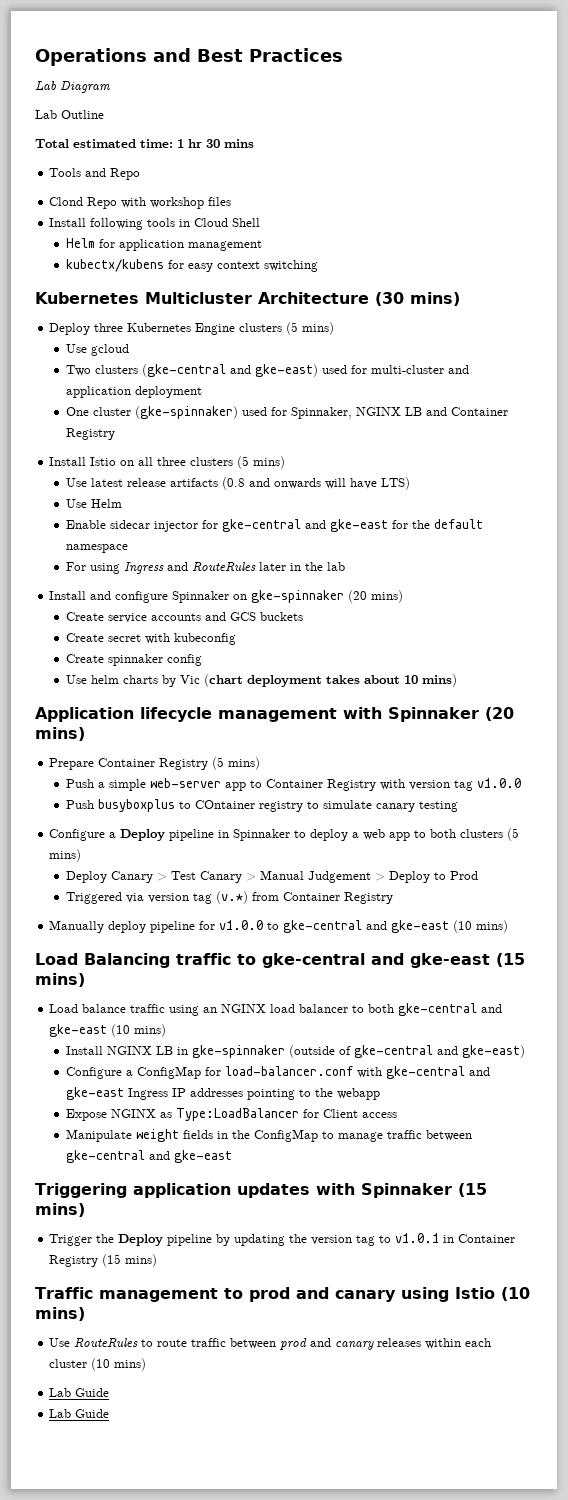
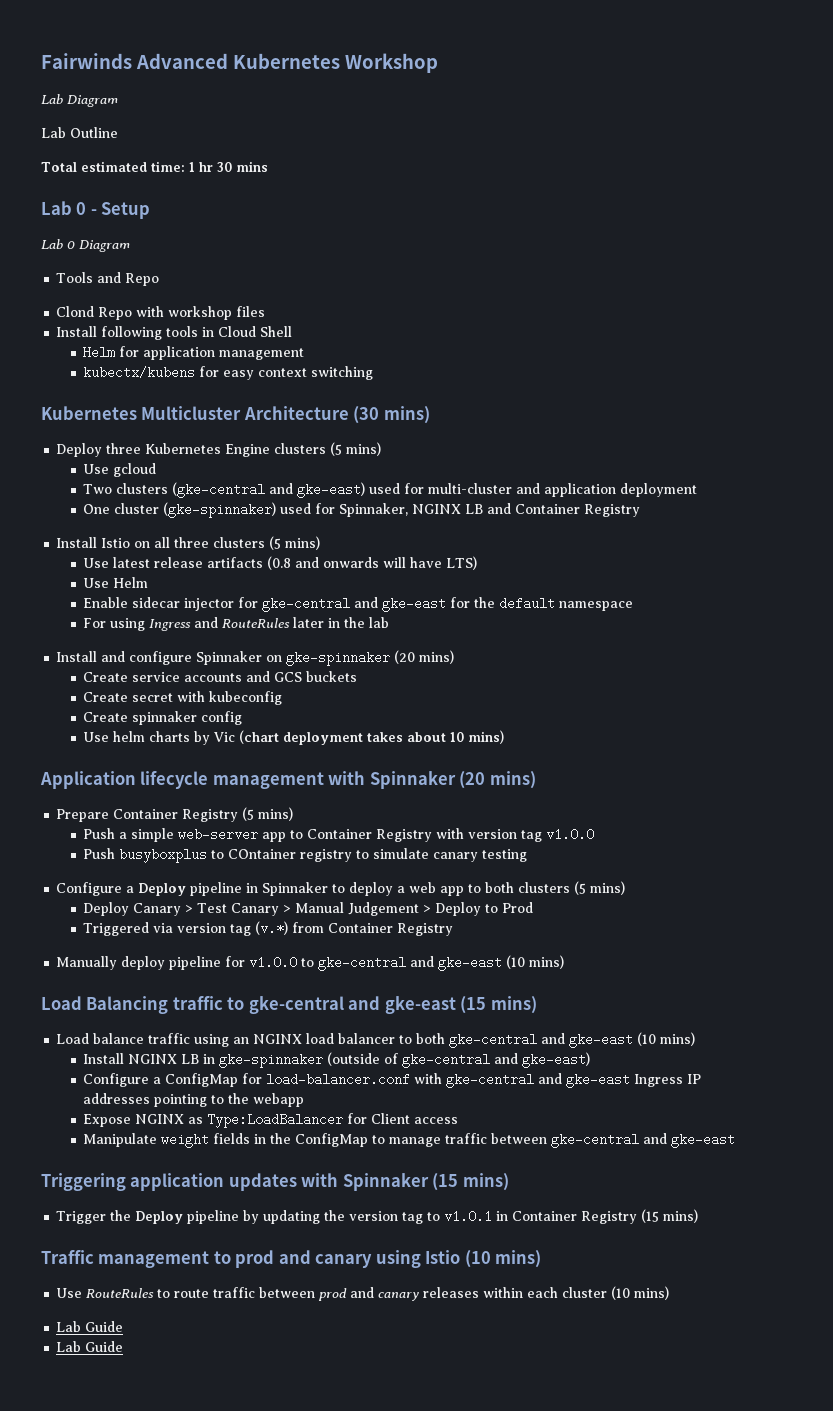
- Operations and Best Practices
+ Fairwinds Advanced Kubernetes Workshop
+ Lab 0 - Setup
+ Lab 0 Diagram

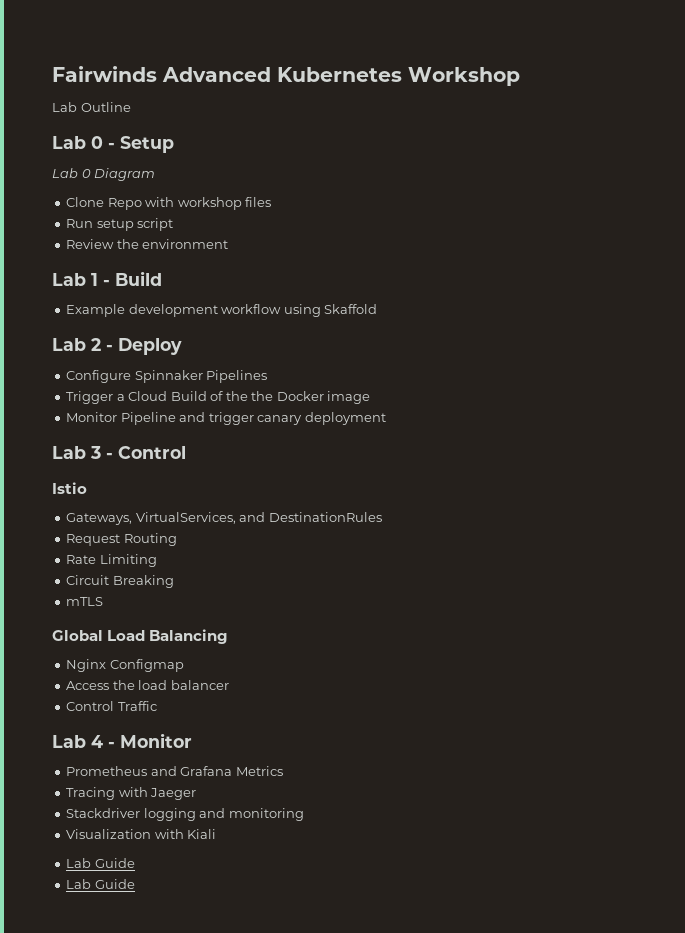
- Lab Diagram
- Total estimated time: 1 hr 30 mins
- Tools and Repo
- Clond Repo with workshop files
+ Clone Repo with workshop files
- Install following tools in Cloud Shell
- Helm for application management
- kubectx/kubens for easy context switching
- Kubernetes Multicluster Architecture (30 mins)
- Deploy three Kubernetes Engine clusters (5 mins)
- Use gcloud
- Two clusters (gke-central and gke-east) used for multi-cluster and application deployment
- One cluster (gke-spinnaker) used for Spinnaker, NGINX LB and Container Registry
- Install Istio on all three clusters (5 mins)
- Use latest release artifacts (0.8 and onwards will have LTS)
- Use Helm
- Enable sidecar injector for gke-central and gke-east for the default namespace
- For using Ingress and RouteRules later in the lab
- Install and configure Spinnaker on gke-spinnaker (20 mins)
- Create service accounts and GCS buckets
- Create secret with kubeconfig
- Create spinnaker config
- Use helm charts by Vic (chart deployment takes about 10 mins)
- Application lifecycle management with Spinnaker (20 mins)
- Prepare Container Registry (5 mins)
- Push a simple web-server app to Container Registry with version tag v1.0.0
- Push busyboxplus to COntainer registry to simulate canary testing
- Configure a Deploy pipeline in Spinnaker to deploy a web app to both clusters (5 mins)
- Deploy Canary > Test Canary > Manual Judgement > Deploy to Prod
- Triggered via version tag (v.*) from Container Registry
- Manually deploy pipeline for v1.0.0 to gke-central and gke-east (10 mins)
- Load Balancing traffic to gke-central and gke-east (15 mins)
- Load balance traffic using an NGINX load balancer to both gke-central and gke-east (10 mins)
- Install NGINX LB in gke-spinnaker (outside of gke-central and gke-east)
- Configure a ConfigMap for load-balancer.conf with gke-central and gke-east Ingress IP addresses pointing to the webapp
- Expose NGINX as Type:LoadBalancer for Client access
- Manipulate weight fields in the ConfigMap to manage traffic between gke-central and gke-east
- Triggering application updates with Spinnaker (15 mins)
- Trigger the Deploy pipeline by updating the version tag to v1.0.1 in Container Registry (15 mins)
- Traffic management to prod and canary using Istio (10 mins)
- Use RouteRules to route traffic between prod and canary releases within each cluster (10 mins)
+ Run setup script
+ Review the environment
+ Lab 1 - Build
+ Example development workflow using Skaffold
+ Lab 2 - Deploy
+ Configure Spinnaker Pipelines
+ Trigger a Cloud Build of the the Docker image
+ Monitor Pipeline and trigger canary deployment
+ Lab 3 - Control
+ Istio
+ Gateways, VirtualServices, and DestinationRules
+ Request Routing
+ Rate Limiting
+ Circuit Breaking
+ mTLS
+ Global Load Balancing
+ Nginx Configmap
+ Access the load balancer
+ Control Traffic
+ Lab 4 - Monitor
+ Prometheus and Grafana Metrics
+ Tracing with Jaeger
+ Stackdriver logging and monitoring
+ Visualization with Kiali

